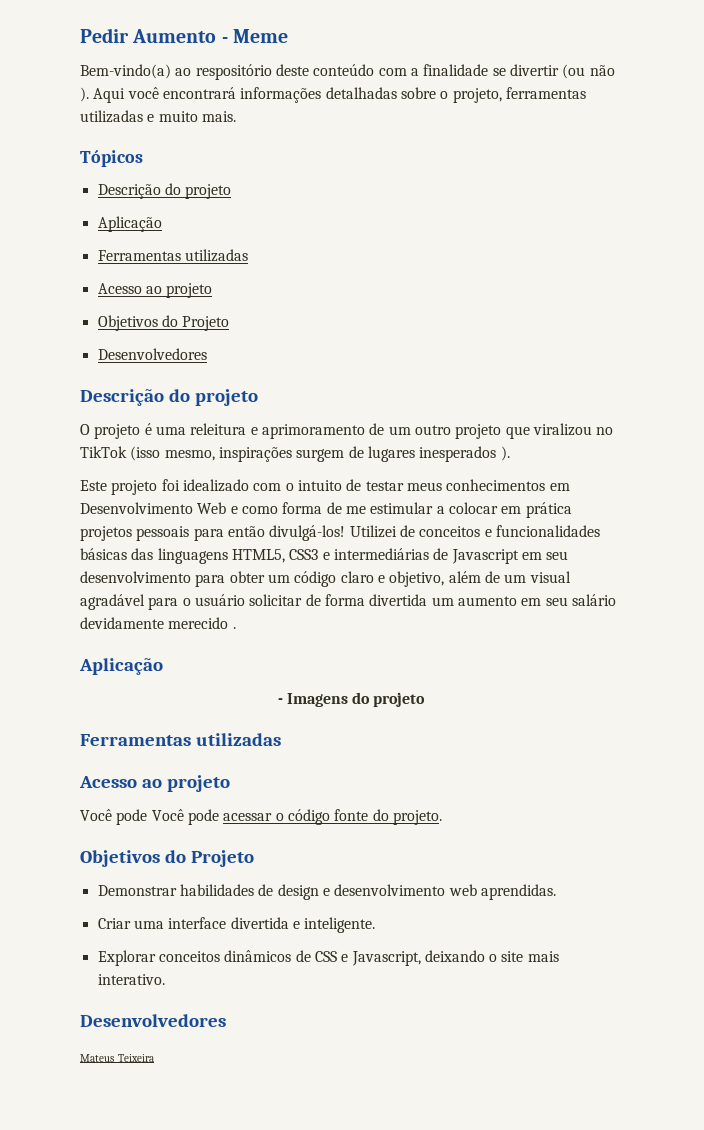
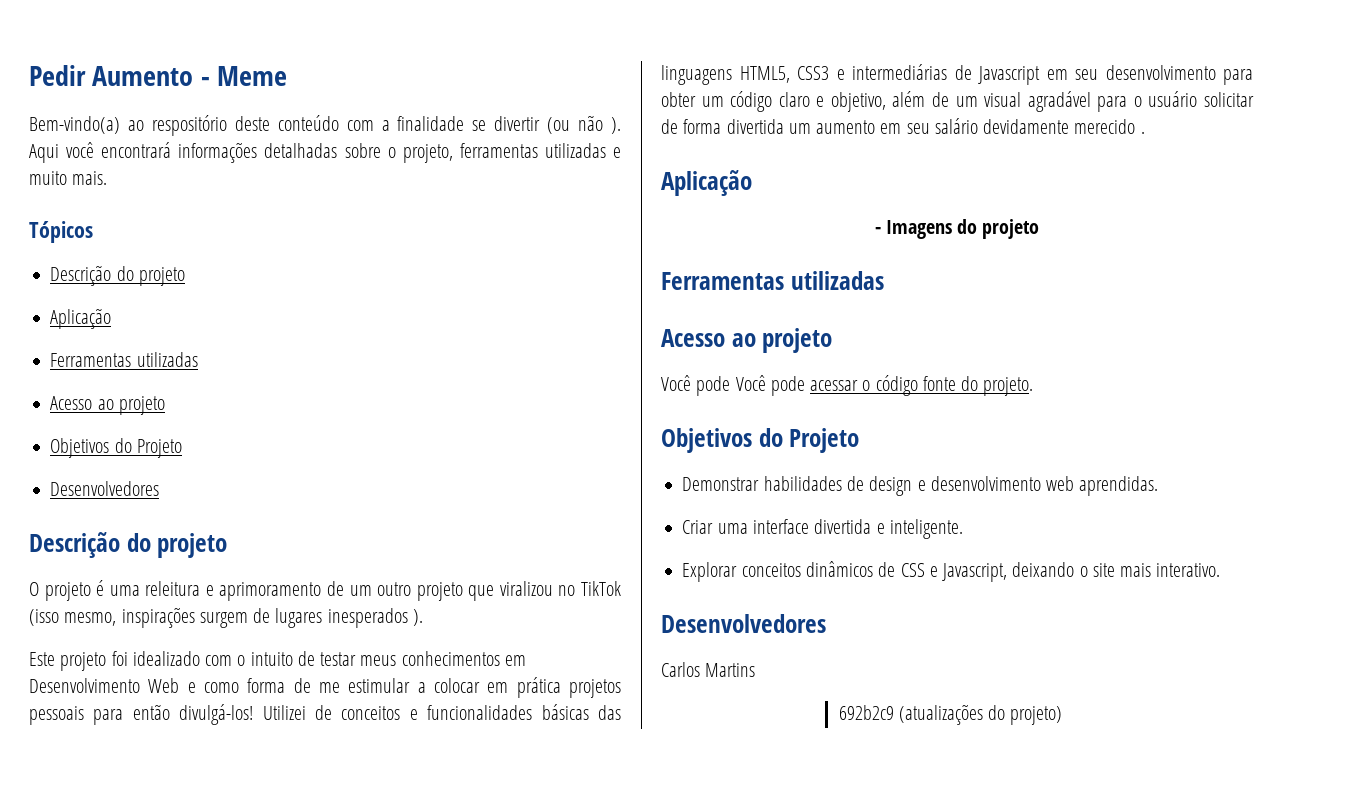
- Mateus Teixeira
+ Carlos Martins
+ 692b2c9 (atualizações do projeto)

